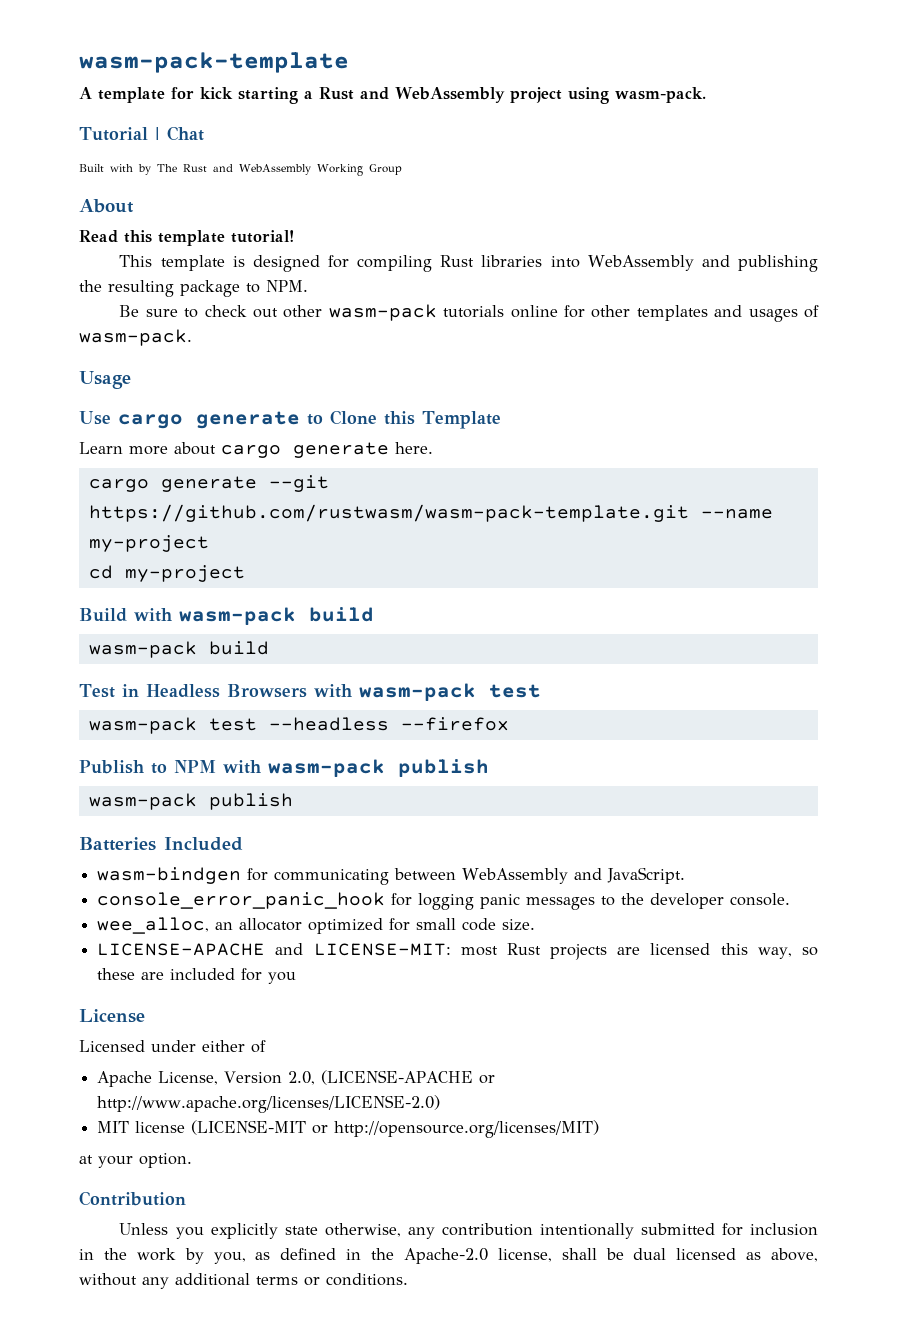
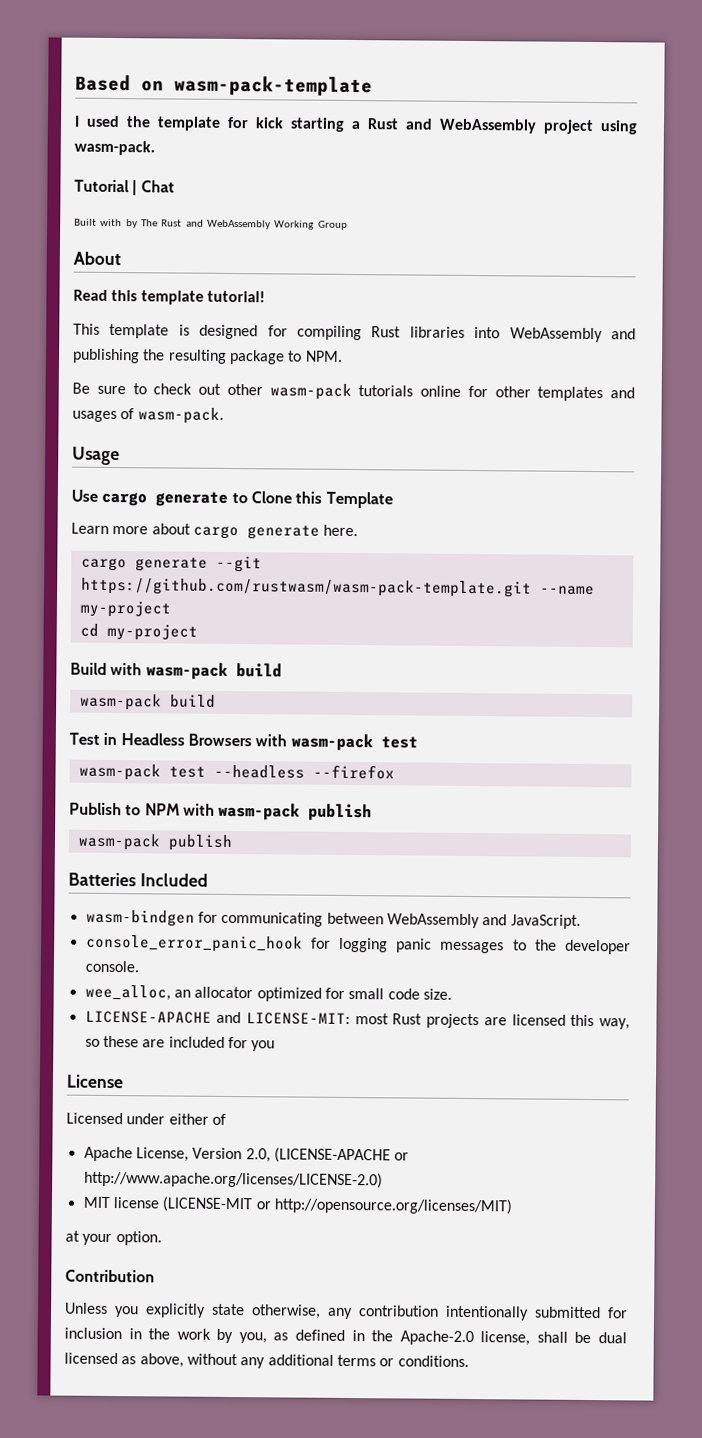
- wasm-pack-template
+ Based on wasm-pack-template
- A template for kick starting a Rust and WebAssembly project using wasm-pack.
+ I used the template for kick starting a Rust and WebAssembly project using wasm-pack.

